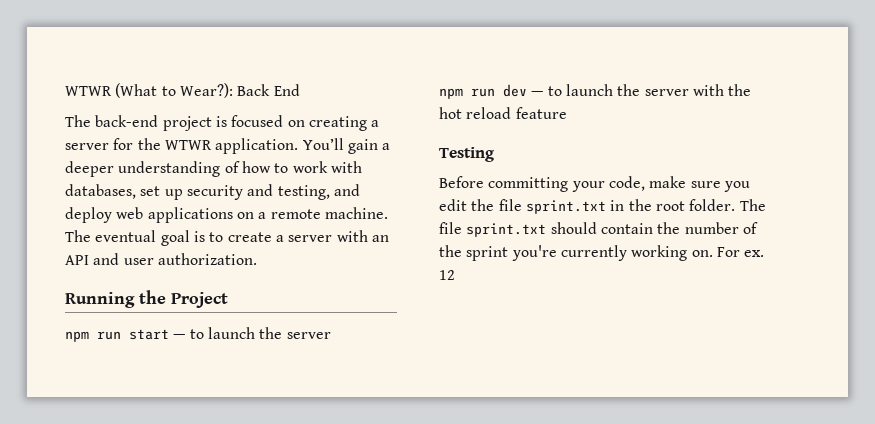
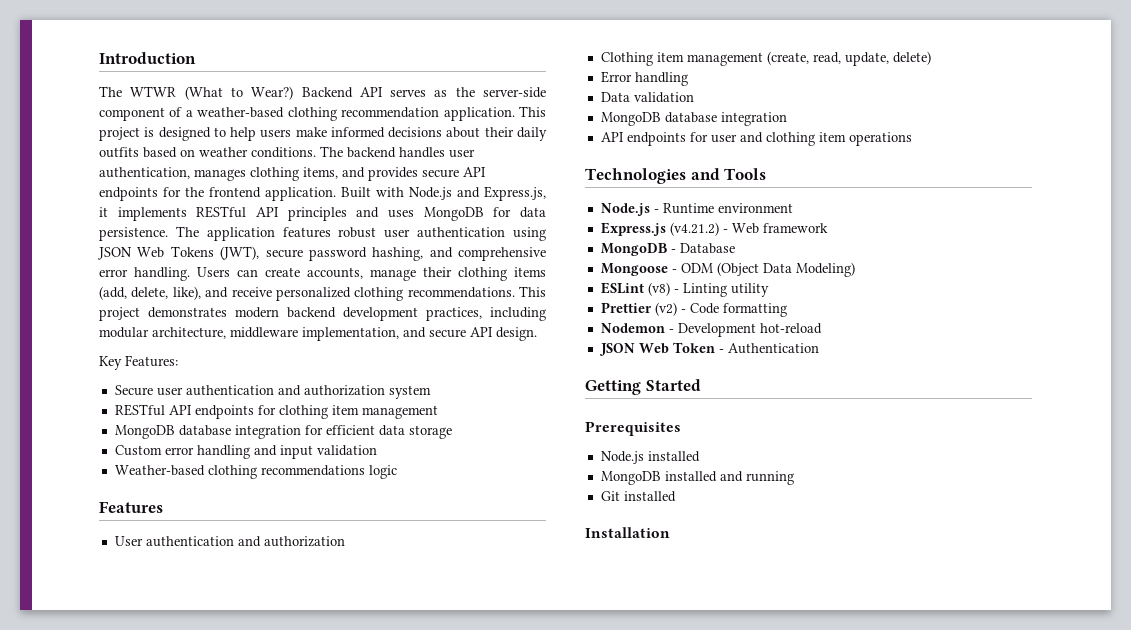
- WTWR (What to Wear?): Back End
- The back-end project is focused on creating a server for the WTWR application. You’ll gain a deeper understanding of how to work with databases, set up security and testing, and deploy web applications on a remote machine. The eventual goal is to create a server with an API and user authorization.
- Running the Project
- npm run start — to launch the server
- npm run dev — to launch the server with the hot reload feature
- Testing
- Before committing your code, make sure you edit the file sprint.txt in the root folder. The file sprint.txt should contain the number of the sprint you're currently working on. For ex. 12
+ Introduction
+ The WTWR (What to Wear?) Backend API serves as the server-side component of a weather-based clothing recommendation application. This project is designed to help users make informed decisions about their daily outfits based on weather conditions. The backend handles user authentication, manages clothing items, and provides secure API endpoints for the frontend application. Built with Node.js and Express.js, it implements RESTful API principles and uses MongoDB for data persistence. The application features robust user authentication using JSON Web Tokens (JWT), secure password hashing, and comprehensive error handling. Users can create accounts, manage their clothing items (add, delete, like), and receive personalized clothing recommendations. This project demonstrates modern backend development practices, including modular architecture, middleware implementation, and secure API design.
+ Key Features:
+ Secure user authentication and authorization system
+ RESTful API endpoints for clothing item management
+ MongoDB database integration for efficient data storage
+ Custom error handling and input validation
+ Weather-based clothing recommendations logic
+ Features
+ User authentication and authorization
+ Clothing item management (create, read, update, delete)
+ Error handling
+ Data validation
+ MongoDB database integration
+ API endpoints for user and clothing item operations
+ Technologies and Tools
+ Node.js - Runtime environment
+ Express.js (v4.21.2) - Web framework
+ MongoDB - Database
+ Mongoose - ODM (Object Data Modeling)
+ ESLint (v8) - Linting utility
+ Prettier (v2) - Code formatting
+ Nodemon - Development hot-reload
+ JSON Web Token - Authentication
+ Getting Started
+ Prerequisites
+ Node.js installed
+ MongoDB installed and running
+ Git installed
+ Installation

